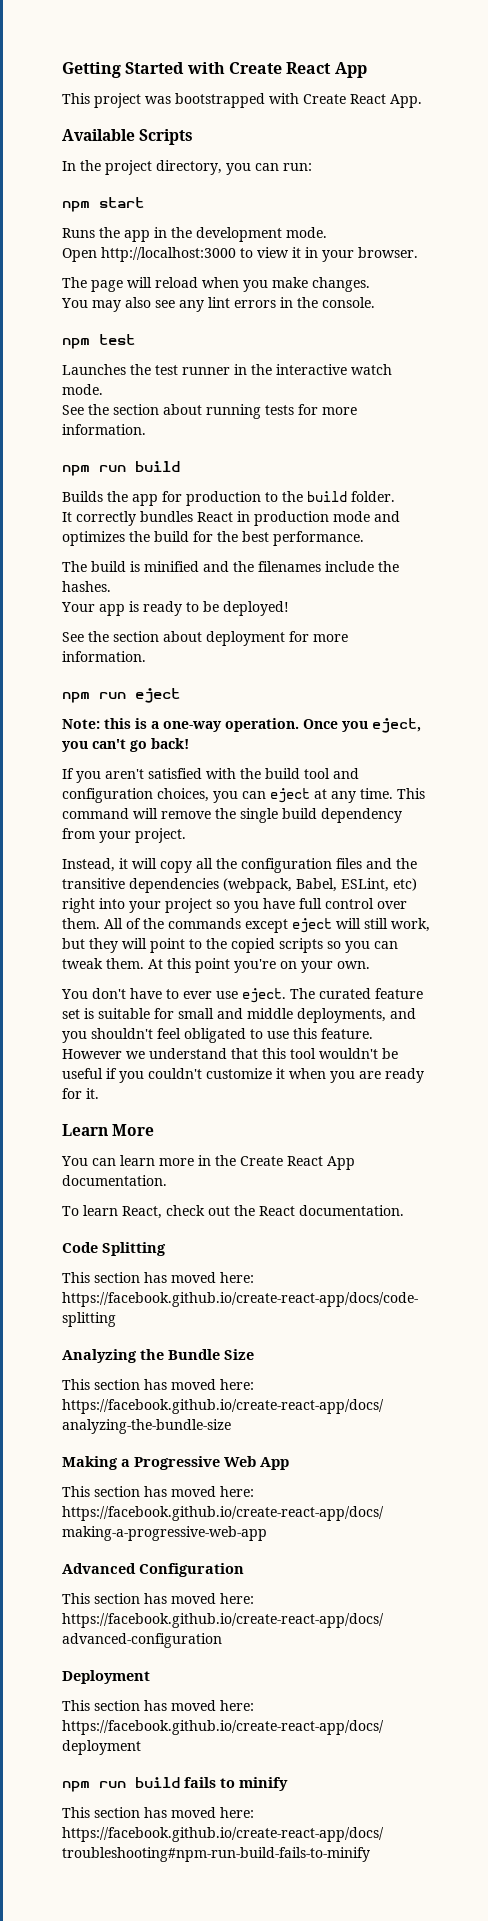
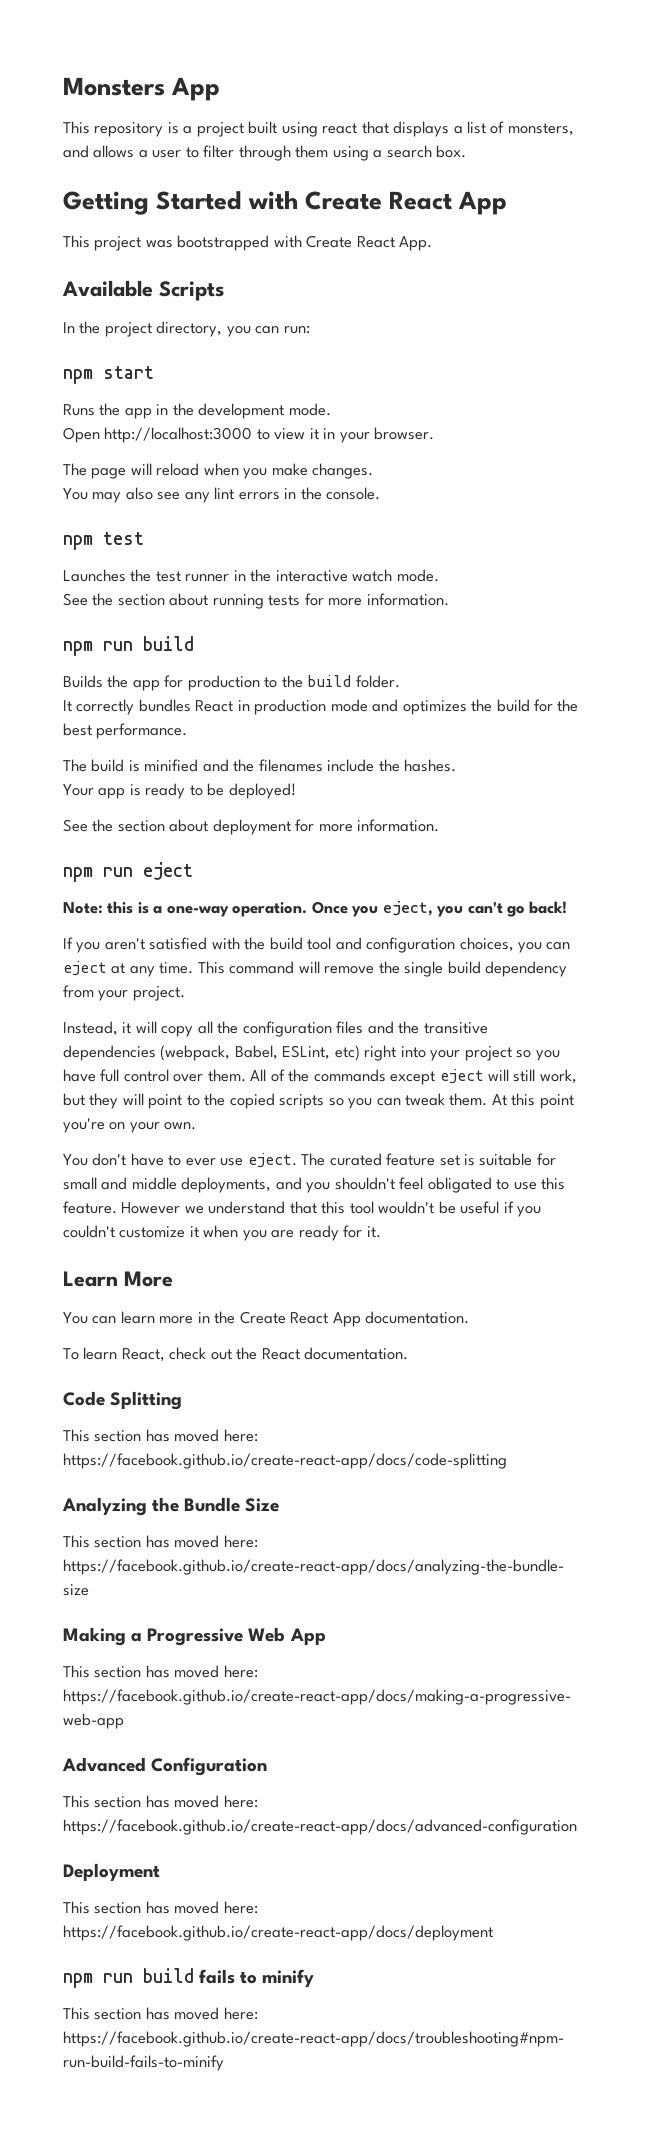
+ Monsters App
+ This repository is a project built using react that displays a list of monsters, and allows a user to filter through them using a search box.

